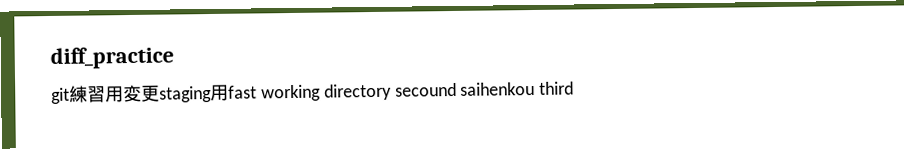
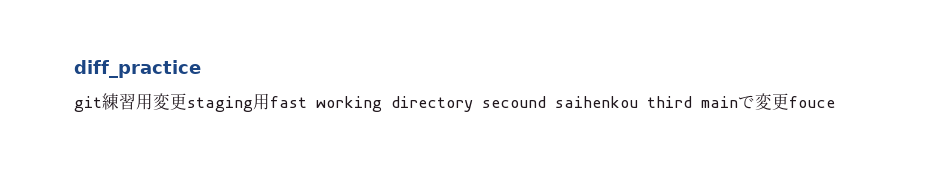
- git練習用変更staging用fast working directory secound saihenkou third
+ git練習用変更staging用fast working directory secound saihenkou third mainで変更fouce

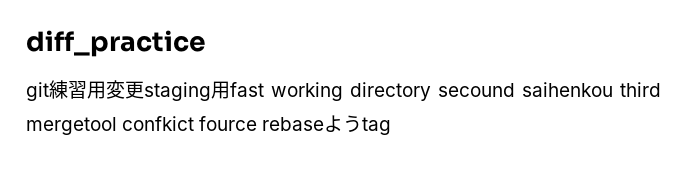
- git練習用変更staging用fast working directory secound saihenkou third mainで変更fouce
+ git練習用変更staging用fast working directory secound saihenkou third mergetool confkict fource rebaseようtag

